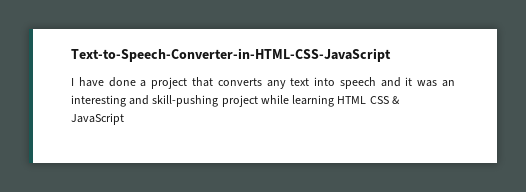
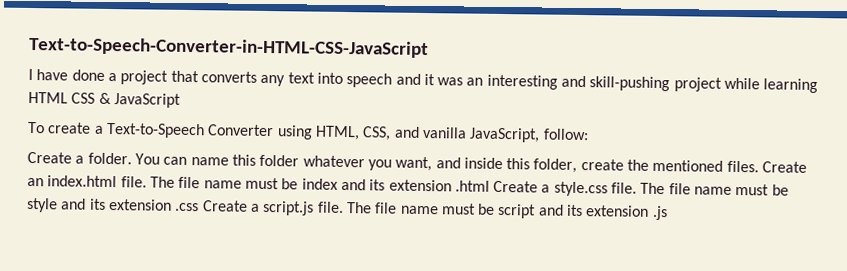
+ To create a Text-to-Speech Converter using HTML, CSS, and vanilla JavaScript, follow:
+ Create a folder. You can name this folder whatever you want, and inside this folder, create the mentioned files. Create an index.html file. The file name must be index and its extension .html Create a style.css file. The file name must be style and its extension .css Create a script.js file. The file name must be script and its extension .js

